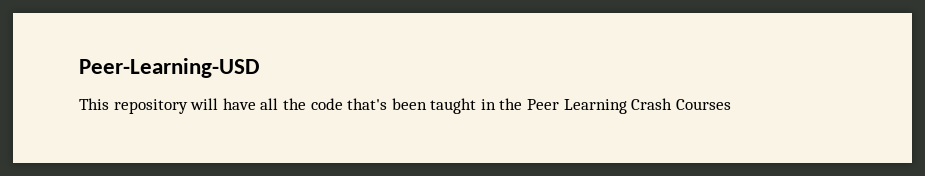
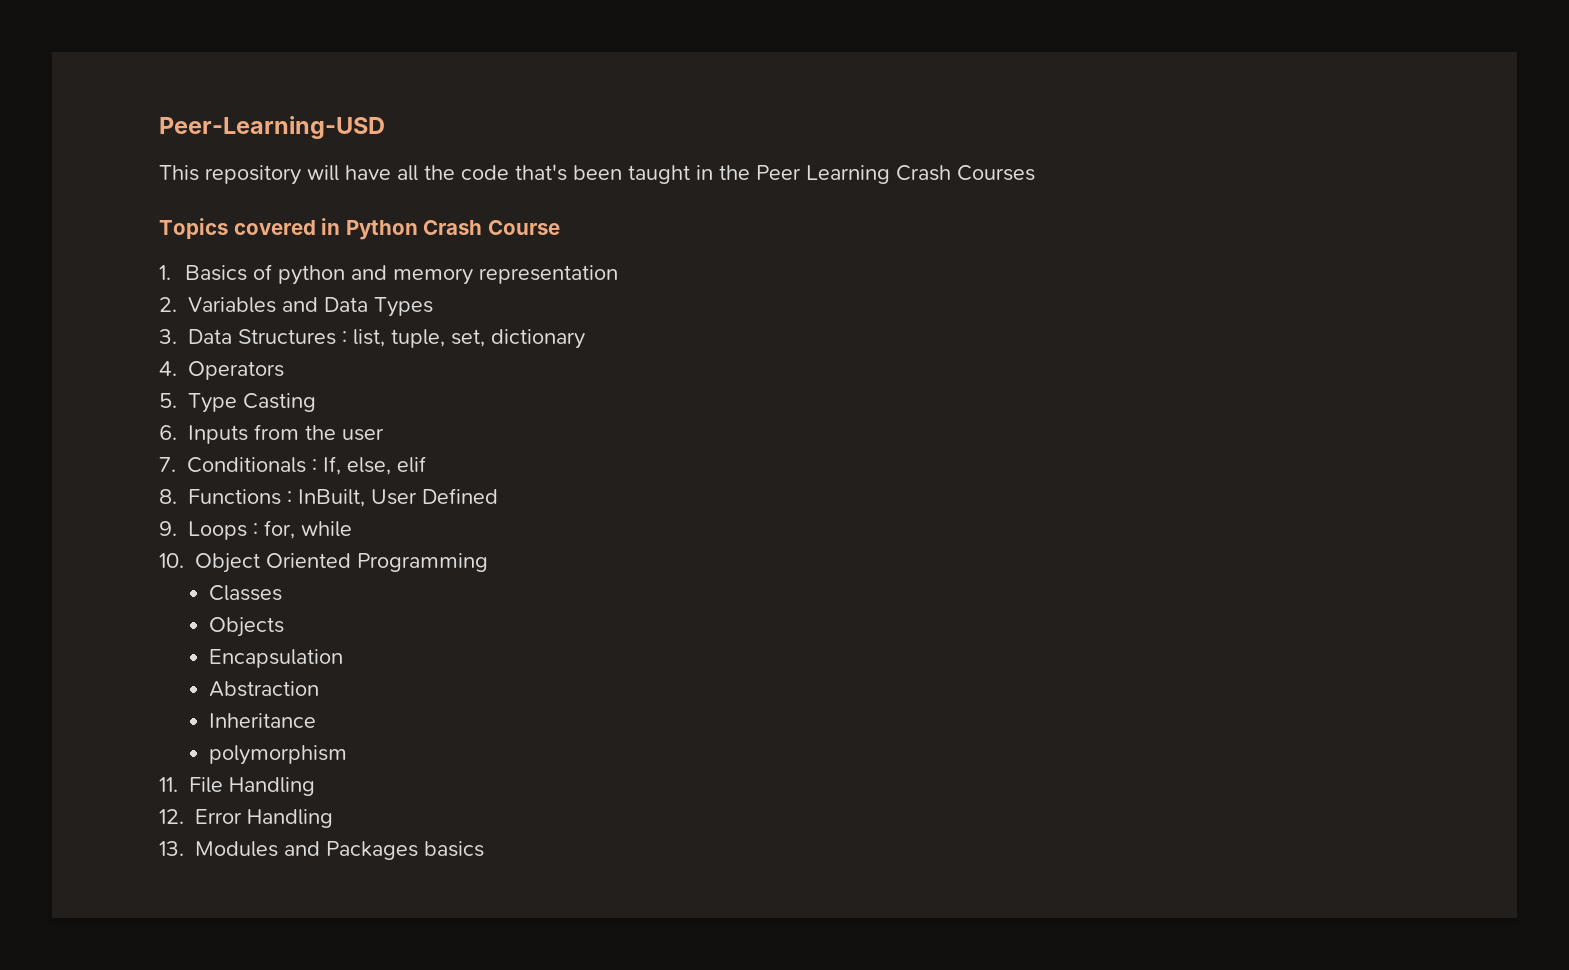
+ Topics covered in Python Crash Course
+ 1. Basics of python and memory representation
+ 2. Variables and Data Types
+ 3. Data Structures : list, tuple, set, dictionary
+ 4. Operators
+ 5. Type Casting
+ 6. Inputs from the user
+ 7. Conditionals : If, else, elif
+ 8. Functions : InBuilt, User Defined
+ 9. Loops : for, while
+ 10. Object Oriented Programming
+ Classes
+ Objects
+ Encapsulation
+ Abstraction
+ Inheritance
+ polymorphism
+ 11. File Handling
+ 12. Error Handling
+ 13. Modules and Packages basics

